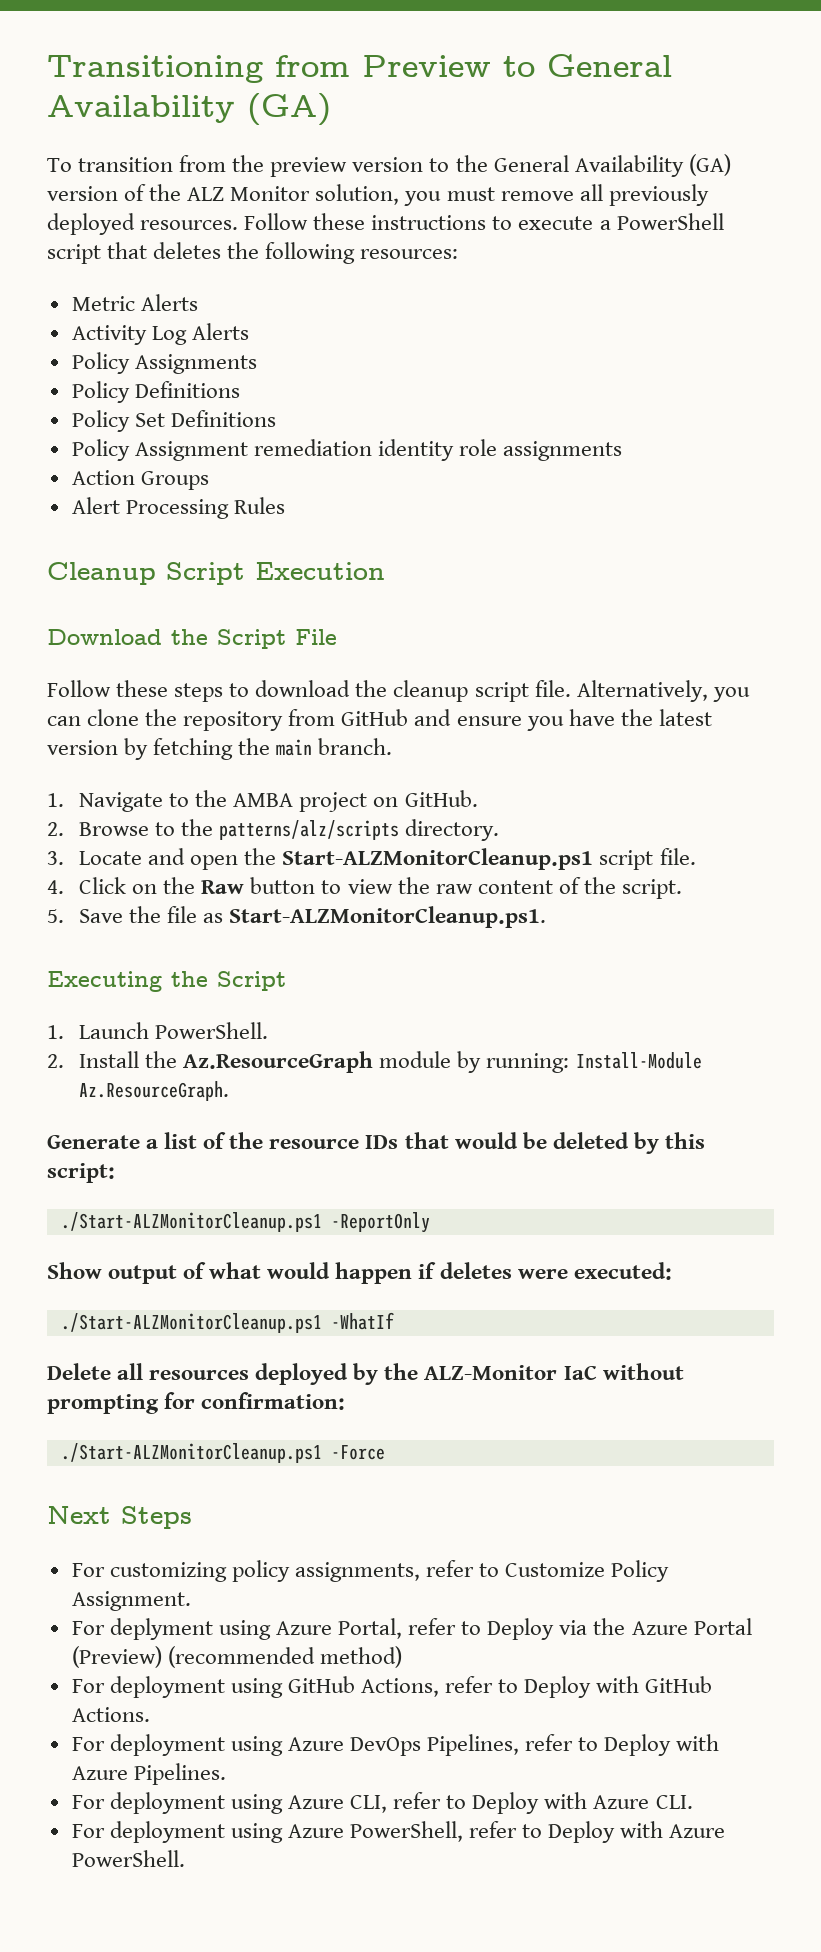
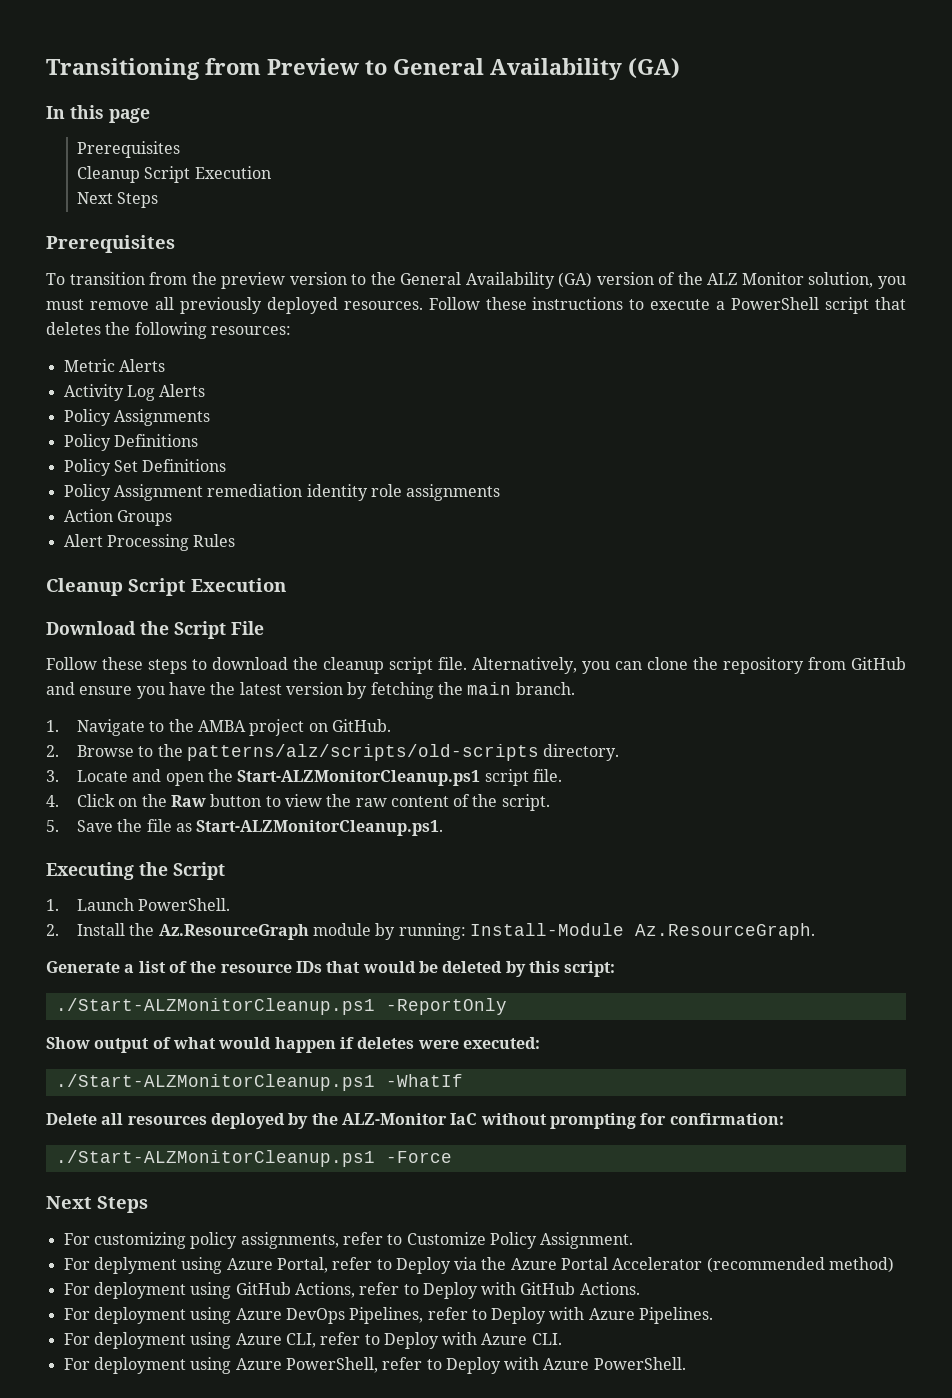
+ In this page
+ Prerequisites
+ Cleanup Script Execution
+ Next Steps
+ Prerequisites
- 2. Browse to the patterns/alz/scripts directory.
+ 2. Browse to the patterns/alz/scripts/old-scripts directory.
- For deplyment using Azure Portal, refer to Deploy via the Azure Portal (Preview) (recommended method)
+ For deplyment using Azure Portal, refer to Deploy via the Azure Portal Accelerator (recommended method)

